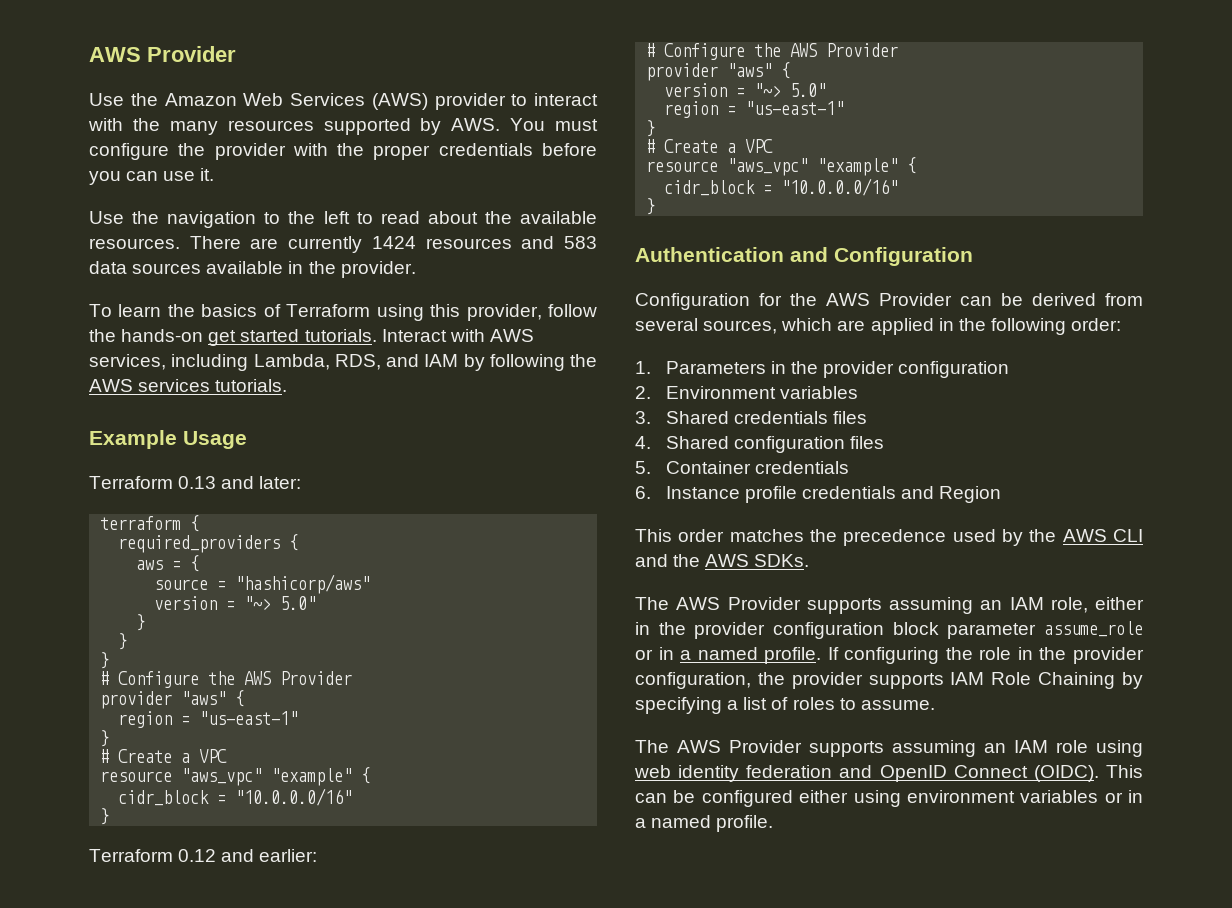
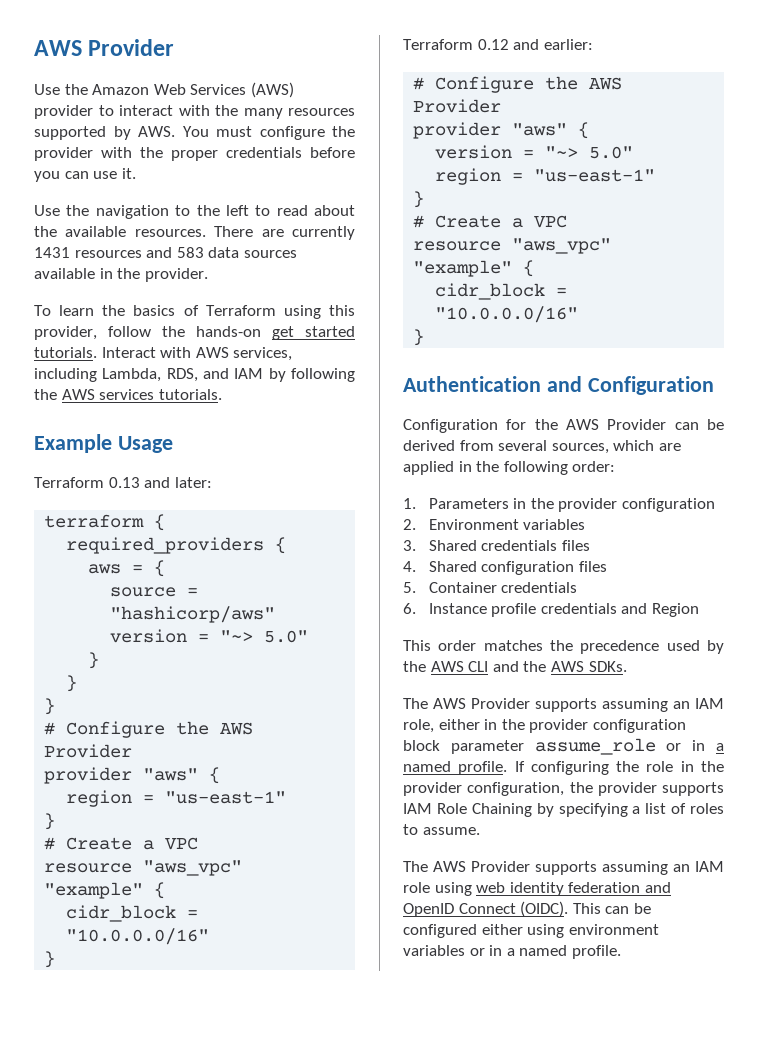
- There are currently 1424 resources and 583 data sources available in the provider.
+ There are currently 1431 resources and 583 data sources available in the provider.

